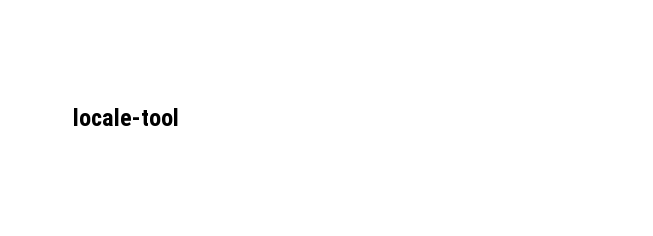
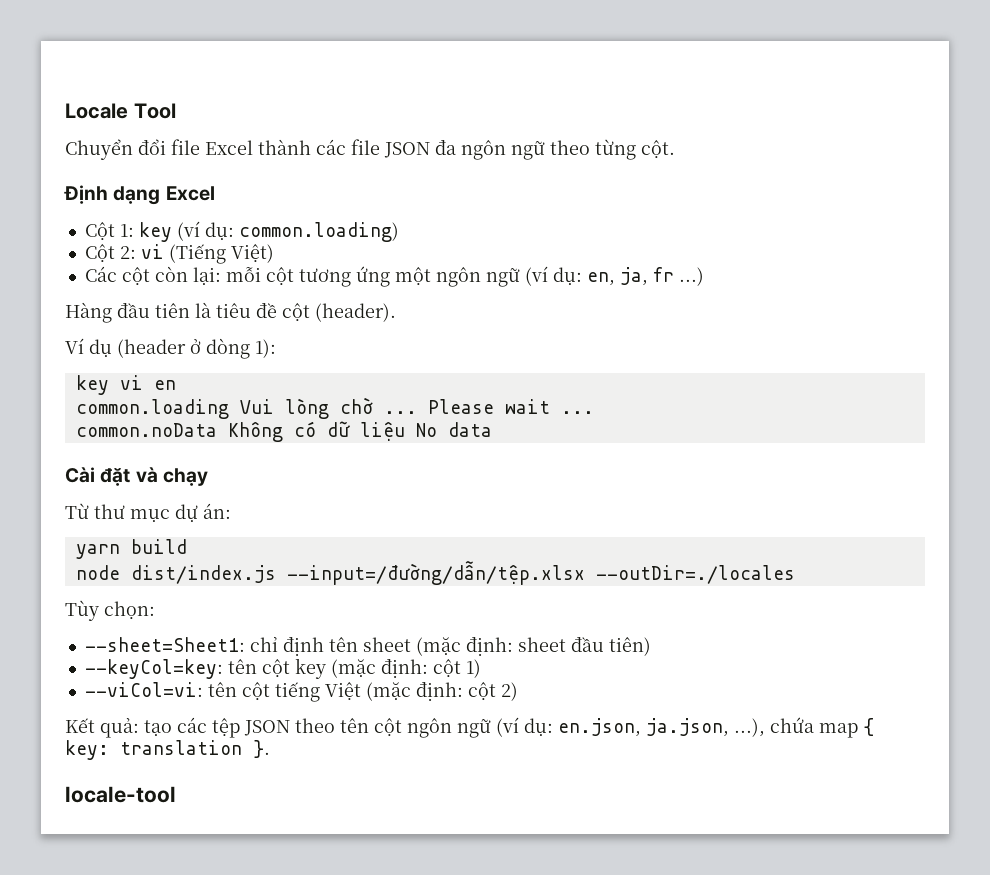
+ Locale Tool
+ Chuyển đổi file Excel thành các file JSON đa ngôn ngữ theo từng cột.
+ Định dạng Excel
+ Cột 1: key (ví dụ: common.loading)
+ Cột 2: vi (Tiếng Việt)
+ Các cột còn lại: mỗi cột tương ứng một ngôn ngữ (ví dụ: en, ja, fr ...)
+ Hàng đầu tiên là tiêu đề cột (header).
+ Ví dụ (header ở dòng 1):
+ key vi en
+ common.loading Vui lòng chờ ... Please wait ...
+ common.noData Không có dữ liệu No data
+ Cài đặt và chạy
+ Từ thư mục dự án:
+ yarn build
+ node dist/index.js --input=/đường/dẫn/tệp.xlsx --outDir=./locales
+ Tùy chọn:
+ --sheet=Sheet1: chỉ định tên sheet (mặc định: sheet đầu tiên)
+ --keyCol=key: tên cột key (mặc định: cột 1)
+ --viCol=vi: tên cột tiếng Việt (mặc định: cột 2)
+ Kết quả: tạo các tệp JSON theo tên cột ngôn ngữ (ví dụ: en.json, ja.json, ...), chứa map { key: translation }.

